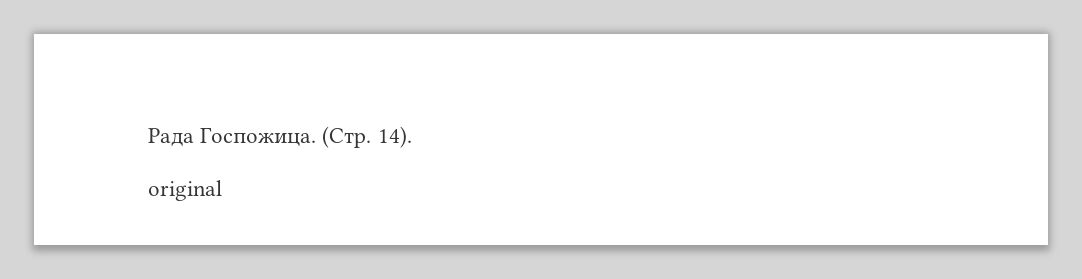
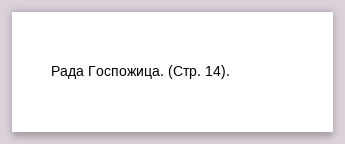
- original

